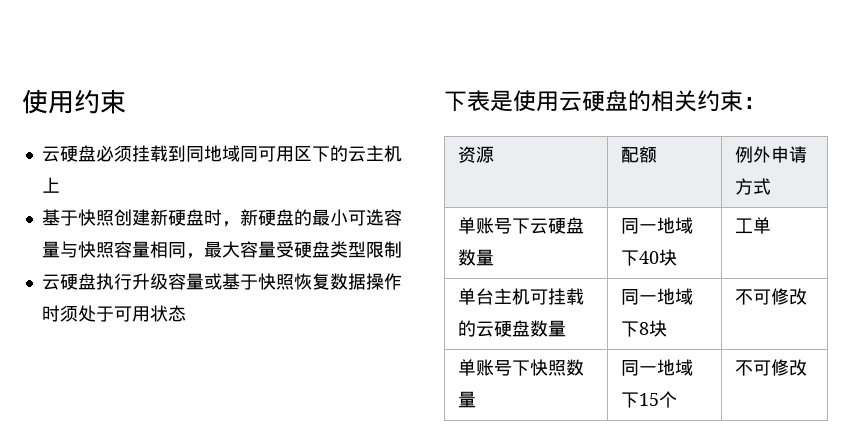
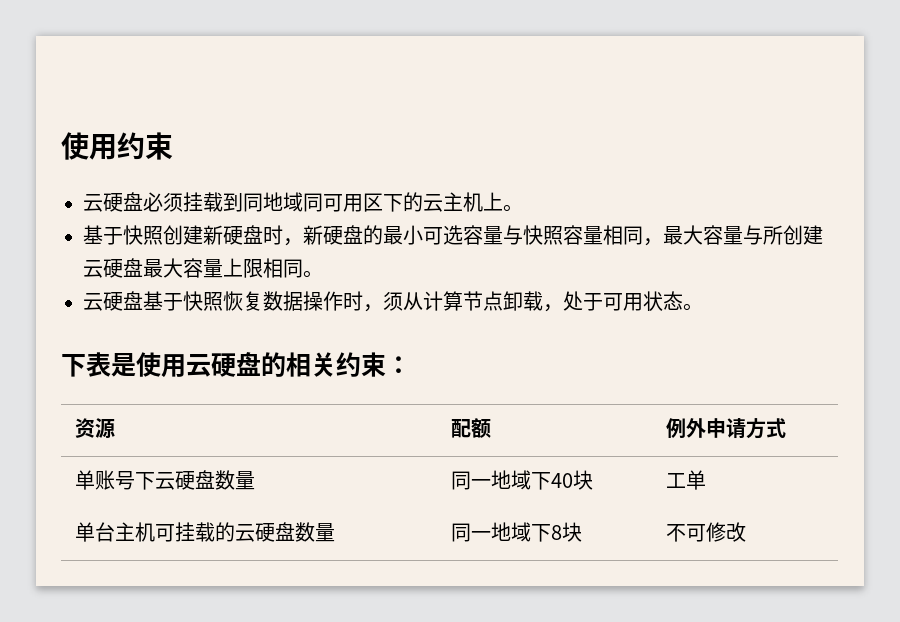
- 云硬盘必须挂载到同地域同可用区下的云主机上
+ 云硬盘必须挂载到同地域同可用区下的云主机上。
- 基于快照创建新硬盘时，新硬盘的最小可选容量与快照容量相同，最大容量受硬盘类型限制
- 云硬盘执行升级容量或基于快照恢复数据操作时须处于可用状态
+ 基于快照创建新硬盘时，新硬盘的最小可选容量与快照容量相同，最大容量与所创建云硬盘最大容量上限相同。
+ 云硬盘基于快照恢复数据操作时，须从计算节点卸载，处于可用状态。
- 单账号下快照数量 | 同一地域下15个 | 不可修改

